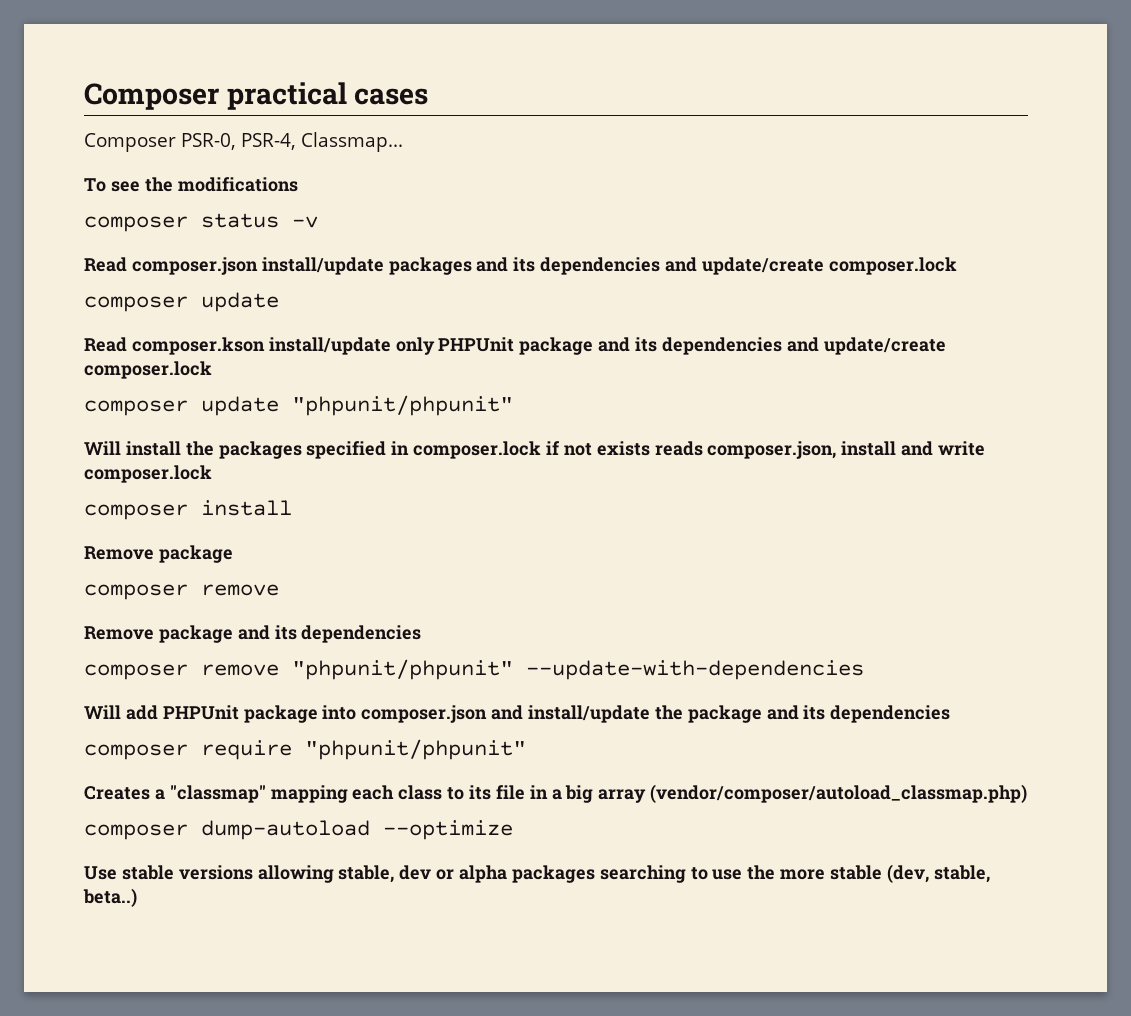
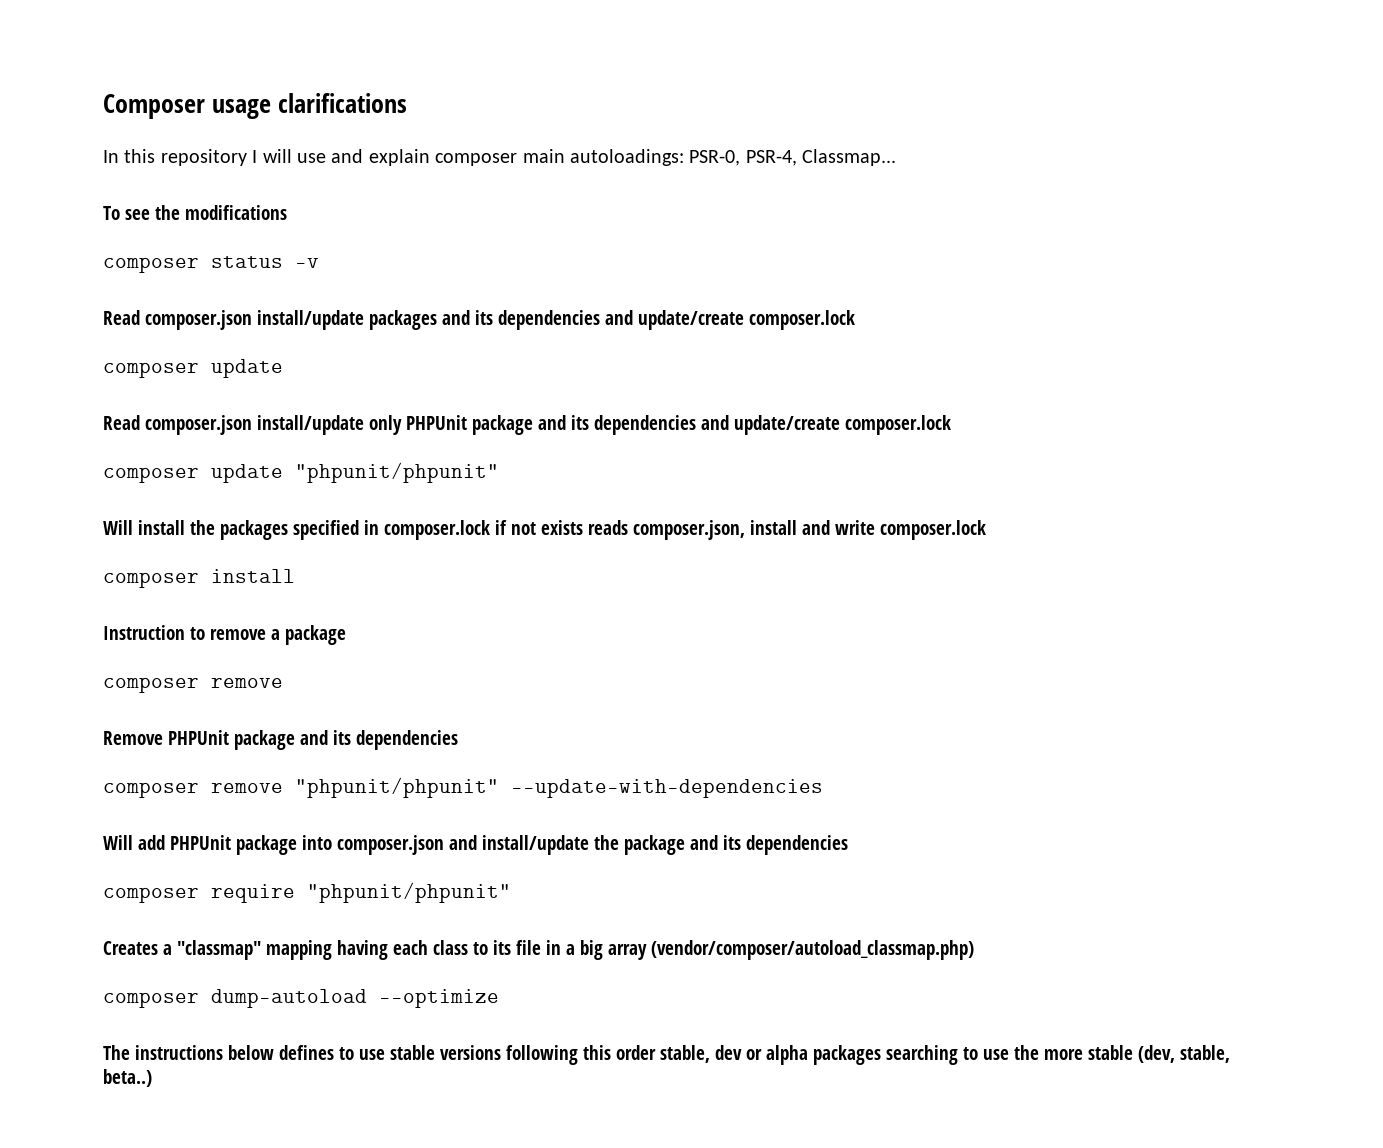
- Composer practical cases
- Composer PSR-0, PSR-4, Classmap...
+ Composer usage clarifications
+ In this repository I will use and explain composer main autoloadings: PSR-0, PSR-4, Classmap...
- Read composer.kson install/update only PHPUnit package and its dependencies and update/create composer.lock
+ Read composer.json install/update only PHPUnit package and its dependencies and update/create composer.lock
  composer install
- Remove package
+ Instruction to remove a package
- Remove package and its dependencies
+ Remove PHPUnit package and its dependencies
- Creates a "classmap" mapping each class to its file in a big array (vendor/composer/autoload_classmap.php)
+ Creates a "classmap" mapping having each class to its file in a big array (vendor/composer/autoload_classmap.php)
- Use stable versions allowing stable, dev or alpha packages searching to use the more stable (dev, stable, beta..)
+ The instructions below defines to use stable versions following this order stable, dev or alpha packages searching to use the more stable (dev, stable, beta..)

